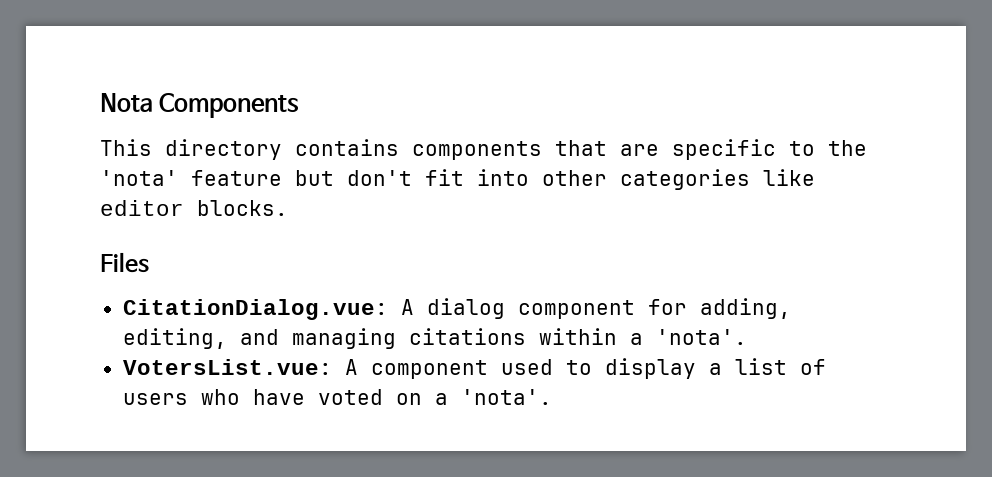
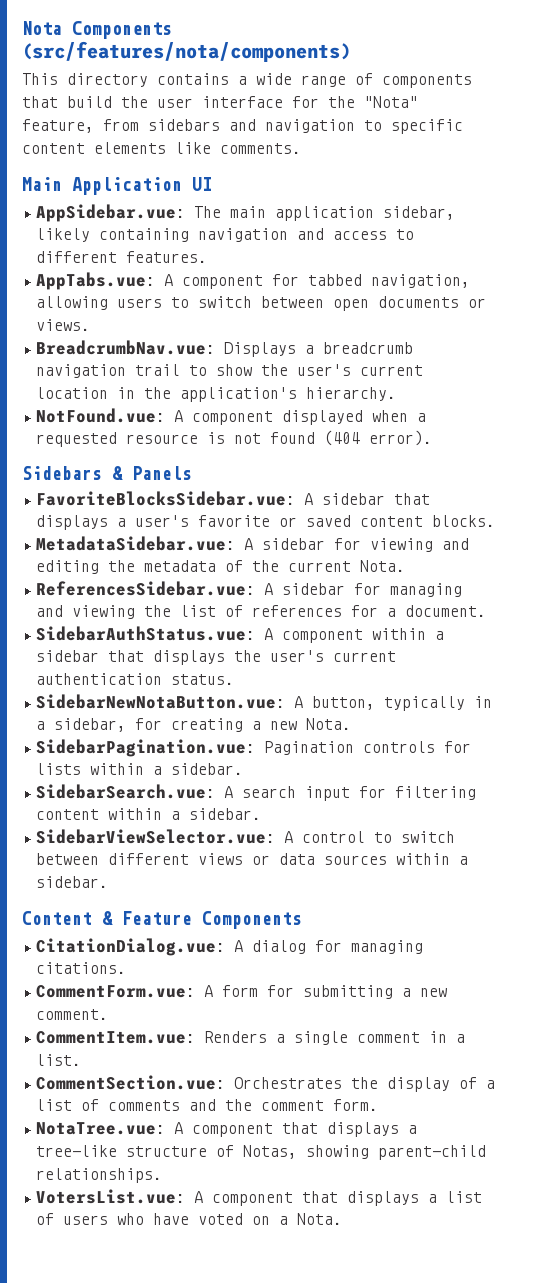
- Nota Components
+ Nota Components (src/features/nota/components)
- This directory contains components that are specific to the 'nota' feature but don't fit into other categories like editor blocks.
- Files
- CitationDialog.vue: A dialog component for adding, editing, and managing citations within a 'nota'.
+ This directory contains a wide range of components that build the user interface for the "Nota" feature, from sidebars and navigation to specific content elements like comments.
+ Main Application UI
+ AppSidebar.vue: The main application sidebar, likely containing navigation and access to different features.
+ AppTabs.vue: A component for tabbed navigation, allowing users to switch between open documents or views.
+ BreadcrumbNav.vue: Displays a breadcrumb navigation trail to show the user's current location in the application's hierarchy.
+ NotFound.vue: A component displayed when a requested resource is not found (404 error).
+ Sidebars & Panels
+ FavoriteBlocksSidebar.vue: A sidebar that displays a user's favorite or saved content blocks.
+ MetadataSidebar.vue: A sidebar for viewing and editing the metadata of the current Nota.
+ ReferencesSidebar.vue: A sidebar for managing and viewing the list of references for a document.
+ SidebarAuthStatus.vue: A component within a sidebar that displays the user's current authentication status.
+ SidebarNewNotaButton.vue: A button, typically in a sidebar, for creating a new Nota.
+ SidebarPagination.vue: Pagination controls for lists within a sidebar.
+ SidebarSearch.vue: A search input for filtering content within a sidebar.
+ SidebarViewSelector.vue: A control to switch between different views or data sources within a sidebar.
+ Content & Feature Components
+ CitationDialog.vue: A dialog for managing citations.
+ CommentForm.vue: A form for submitting a new comment.
+ CommentItem.vue: Renders a single comment in a list.
+ CommentSection.vue: Orchestrates the display of a list of comments and the comment form.
+ NotaTree.vue: A component that displays a tree-like structure of Notas, showing parent-child relationships.
- VotersList.vue: A component used to display a list of users who have voted on a 'nota'.
+ VotersList.vue: A component that displays a list of users who have voted on a Nota.

